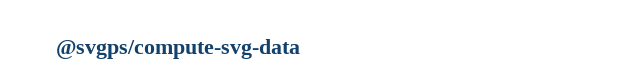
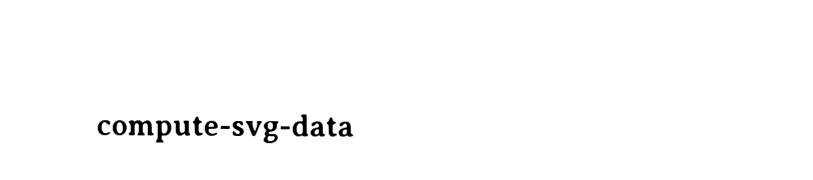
- @svgps/compute-svg-data
+ compute-svg-data

